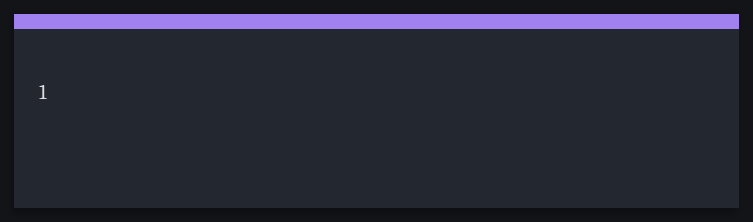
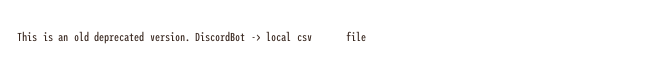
- 1
+ This is an old deprecated version. DiscordBot -> local csv file

